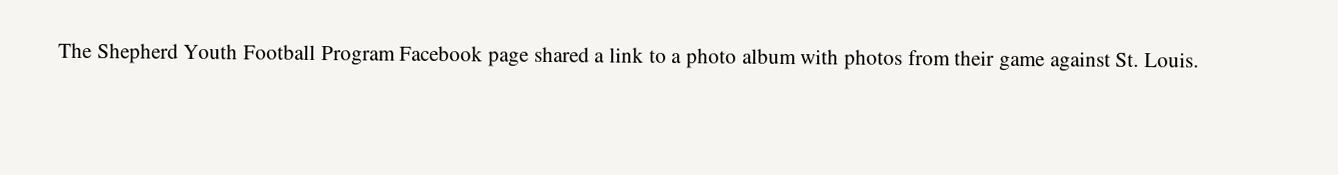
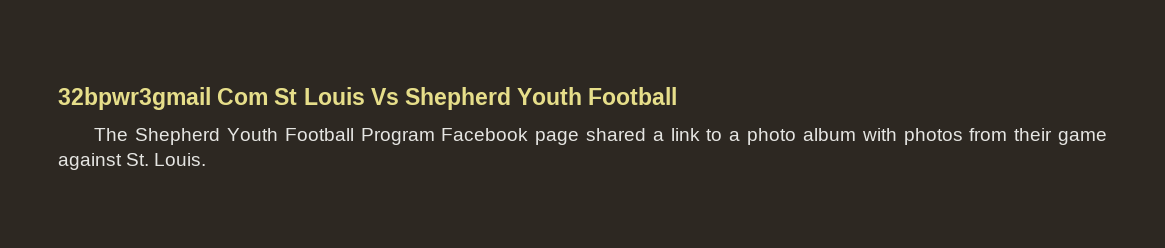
+ 32bpwr3gmail Com St Louis Vs Shepherd Youth Football

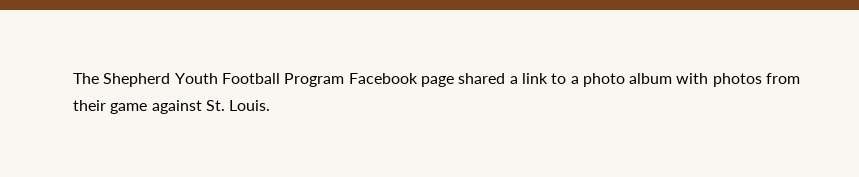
- 32bpwr3gmail Com St Louis Vs Shepherd Youth Football

